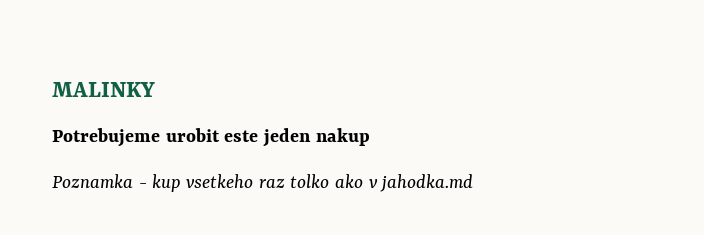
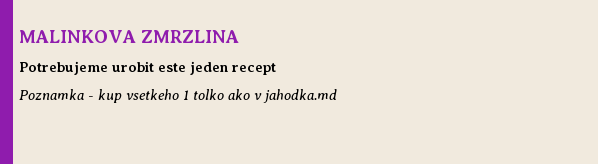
- MALINKY
+ MALINKOVA ZMRZLINA
- Potrebujeme urobit este jeden nakup
+ Potrebujeme urobit este jeden recept
- Poznamka - kup vsetkeho raz tolko ako v jahodka.md
+ Poznamka - kup vsetkeho 1 tolko ako v jahodka.md

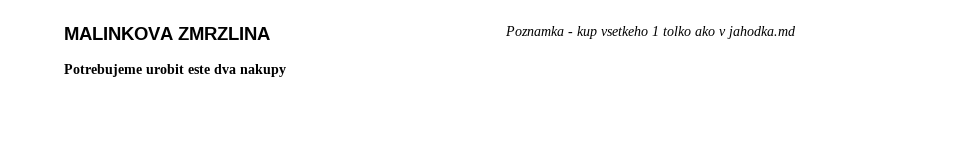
- Potrebujeme urobit este jeden recept
+ Potrebujeme urobit este dva nakupy

